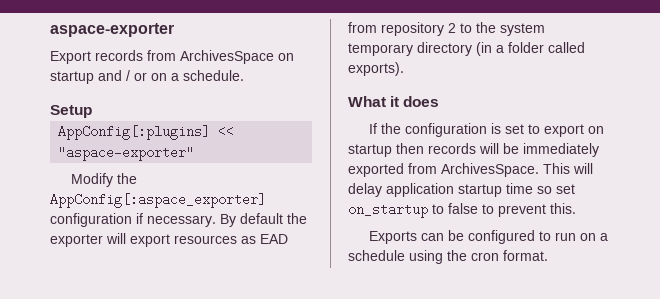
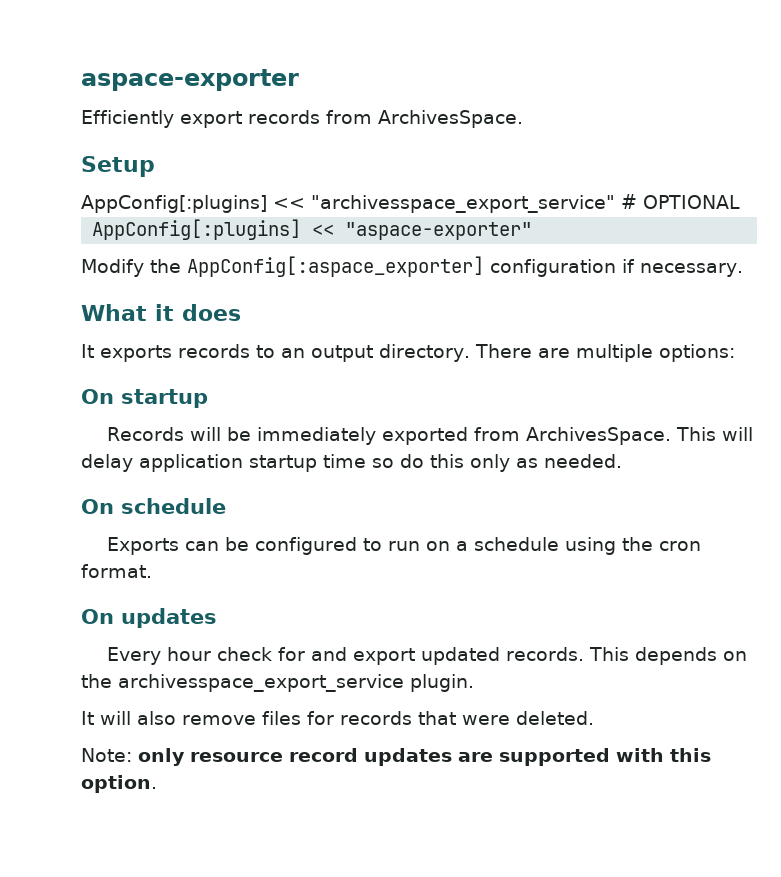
- Export records from ArchivesSpace on startup and / or on a schedule.
+ Efficiently export records from ArchivesSpace.
  Setup
+ AppConfig[:plugins] << "archivesspace_export_service" # OPTIONAL
- Modify the AppConfig[:aspace_exporter] configuration if necessary. By default the exporter will export resources as EAD from repository 2 to the system temporary directory (in a folder called exports).
+ Modify the AppConfig[:aspace_exporter] configuration if necessary.
  What it does
- If the configuration is set to export on startup then records will be immediately exported from ArchivesSpace.
+ It exports records to an output directory. There are multiple options:
+ On startup
+ Records will be immediately exported from ArchivesSpace.
- This will delay application startup time so set on_startup to false to prevent this.
+ This will delay application startup time so do this only as needed.
+ On schedule
+ On updates
+ Every hour check for and export updated records. This depends on the archivesspace_export_service plugin.
+ It will also remove files for records that were deleted.
+ Note: only resource record updates are supported with this option.

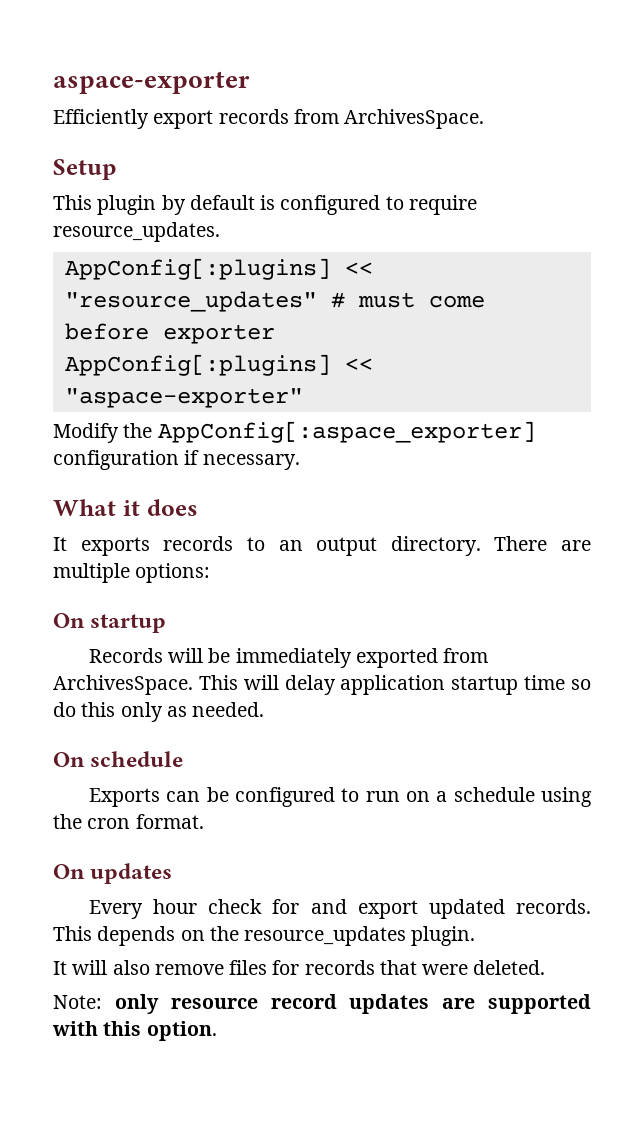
- AppConfig[:plugins] << "archivesspace_export_service" # OPTIONAL
+ This plugin by default is configured to require resource_updates.
+ AppConfig[:plugins] << "resource_updates" # must come before exporter
- This depends on the archivesspace_export_service plugin.
+ This depends on the resource_updates plugin.

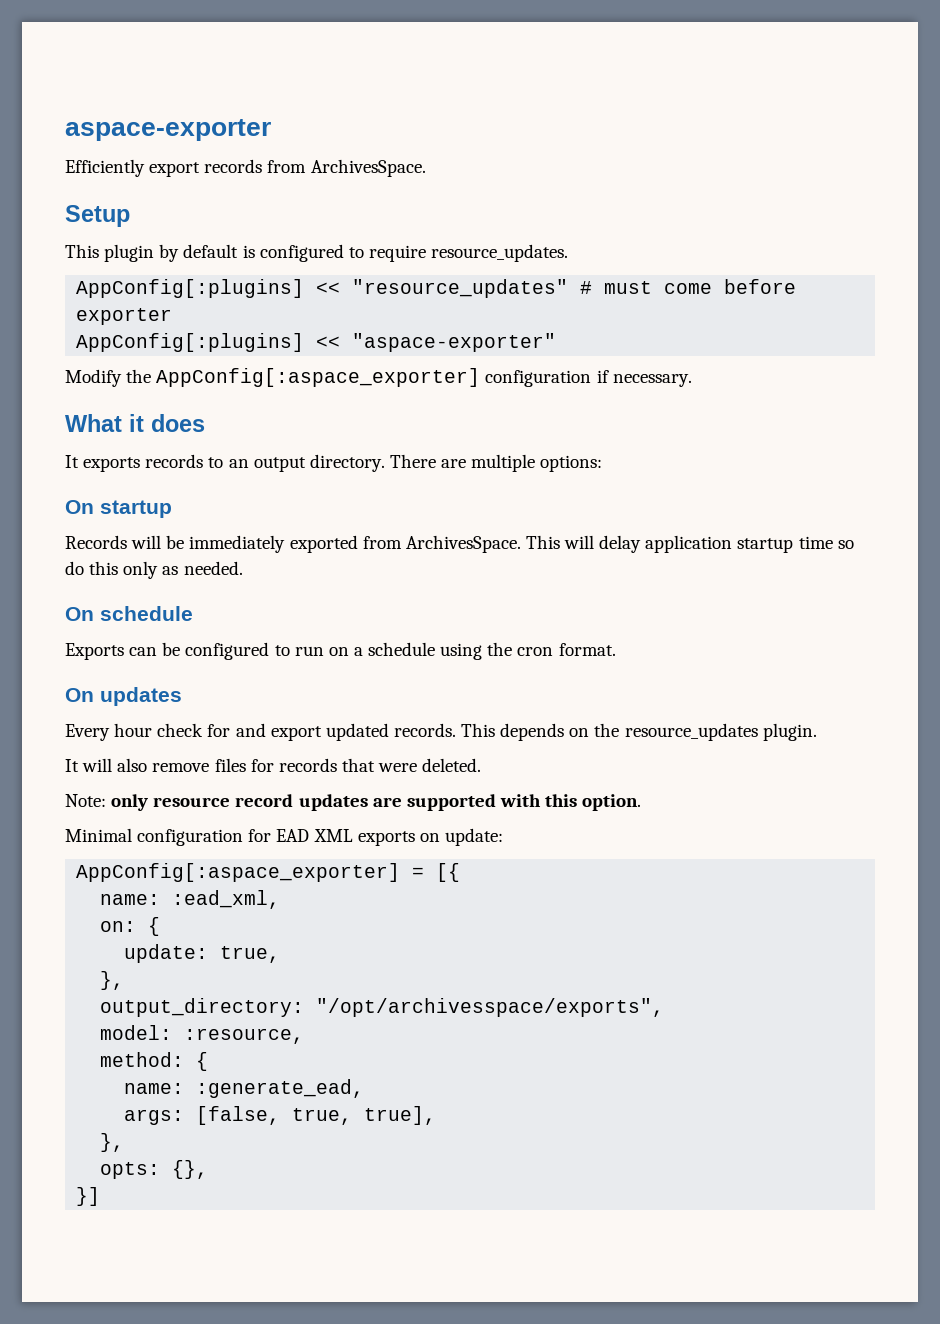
+ Minimal configuration for EAD XML exports on update:
+ AppConfig[:aspace_exporter] = [{
+ name: :ead_xml,
+ on: {
+ update: true,
+ },
+ output_directory: "/opt/archivesspace/exports",
+ model: :resource,
+ method: {
+ name: :generate_ead,
+ args: [false, true, true],
+ },
+ opts: {},
+ }]

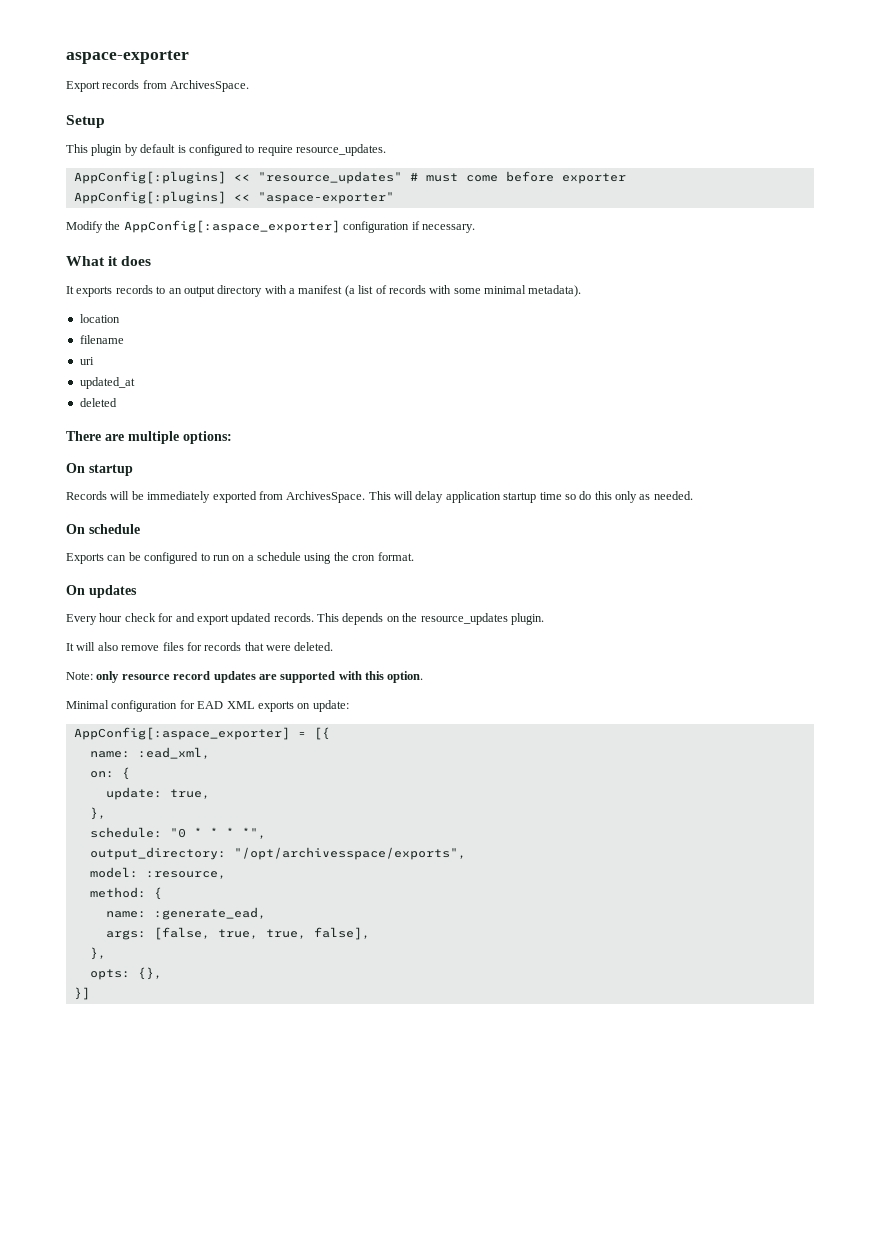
- Efficiently export records from ArchivesSpace.
+ Export records from ArchivesSpace.
- It exports records to an output directory. There are multiple options:
+ It exports records to an output directory with a manifest (a list of records with some minimal metadata).
+ location
+ filename
+ uri
+ updated_at
+ deleted
+ There are multiple options:
+ schedule: "0 * * * *",
- args: [false, true, true],
+ args: [false, true, true, false],

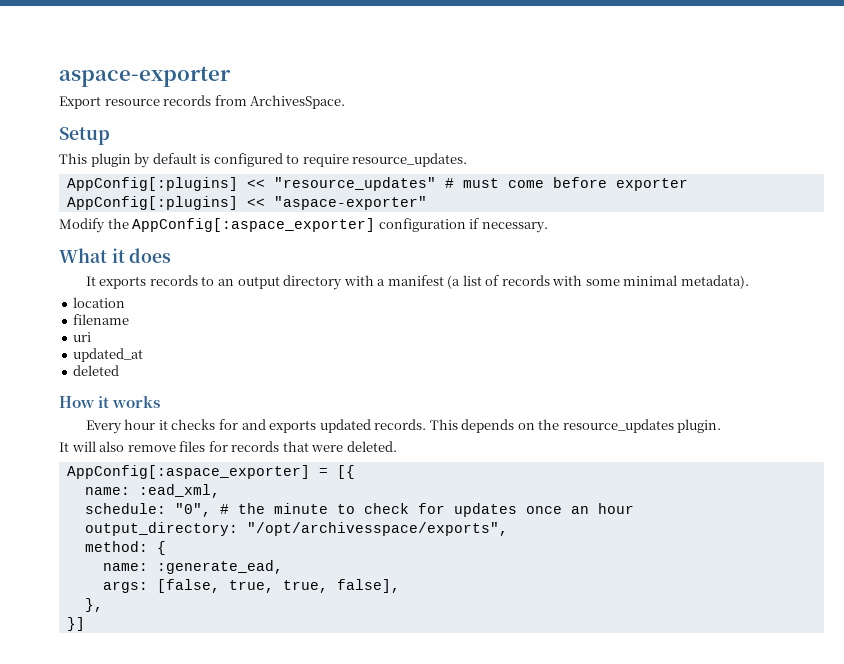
- Export records from ArchivesSpace.
+ Export resource records from ArchivesSpace.
- There are multiple options:
- On startup
- Records will be immediately exported from ArchivesSpace. This will delay application startup time so do this only as needed.
- On schedule
- Exports can be configured to run on a schedule using the cron format.
- On updates
+ How it works
- Every hour check for and export updated records.
+ Every hour it checks for and exports updated records.
- Note: only resource record updates are supported with this option.
- Minimal configuration for EAD XML exports on update:
- on: {
- update: true,
- },
- schedule: "0 * * * *",
+ schedule: "0", # the minute to check for updates once an hour
- model: :resource,
- opts: {},

